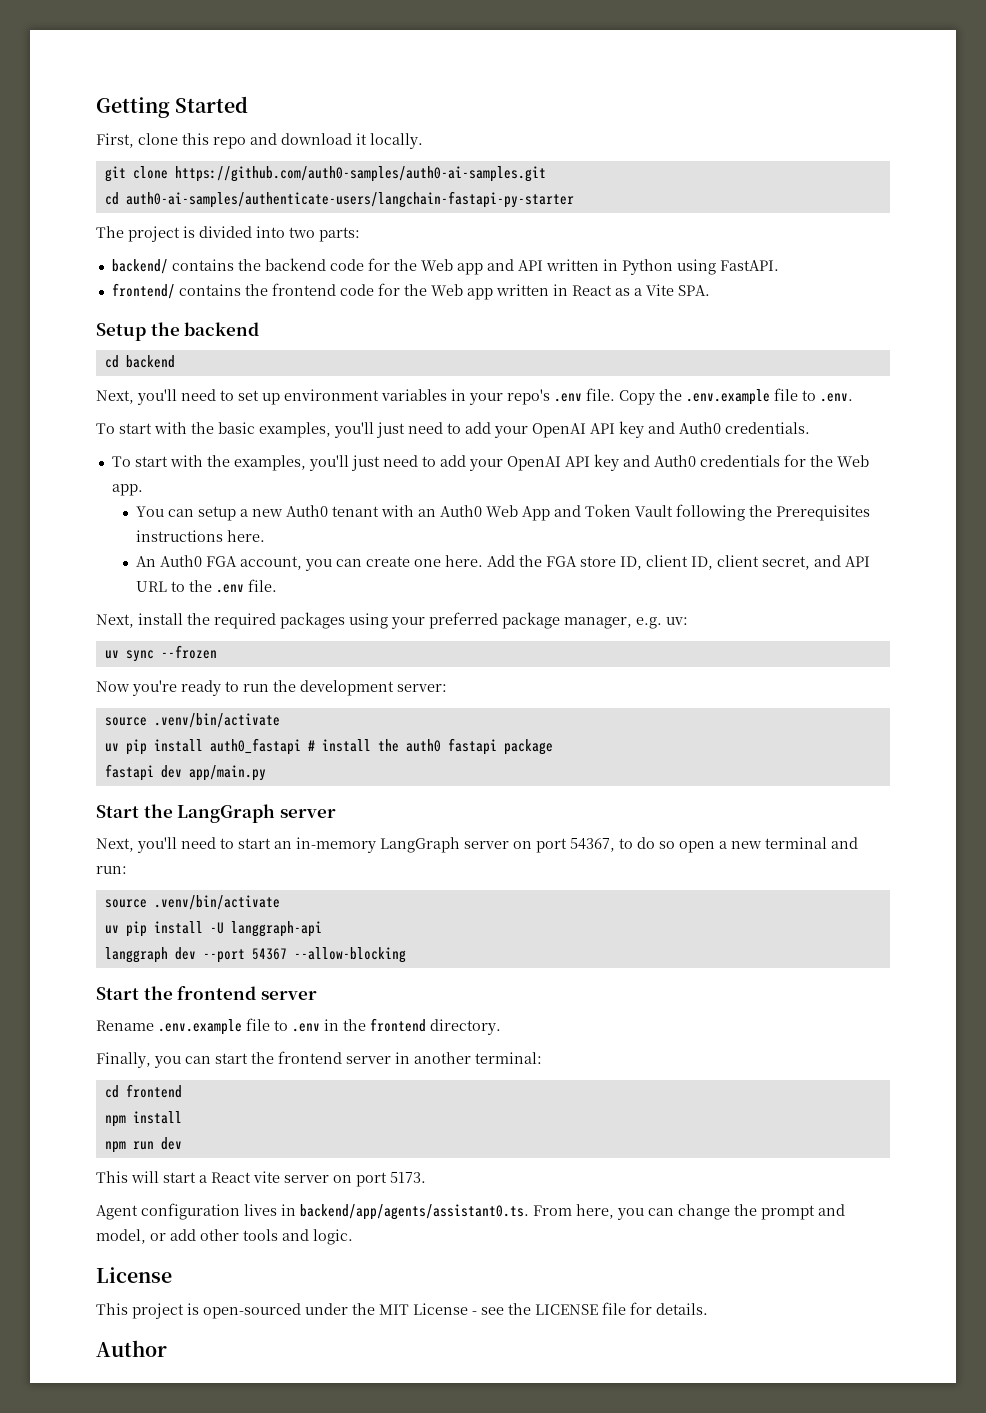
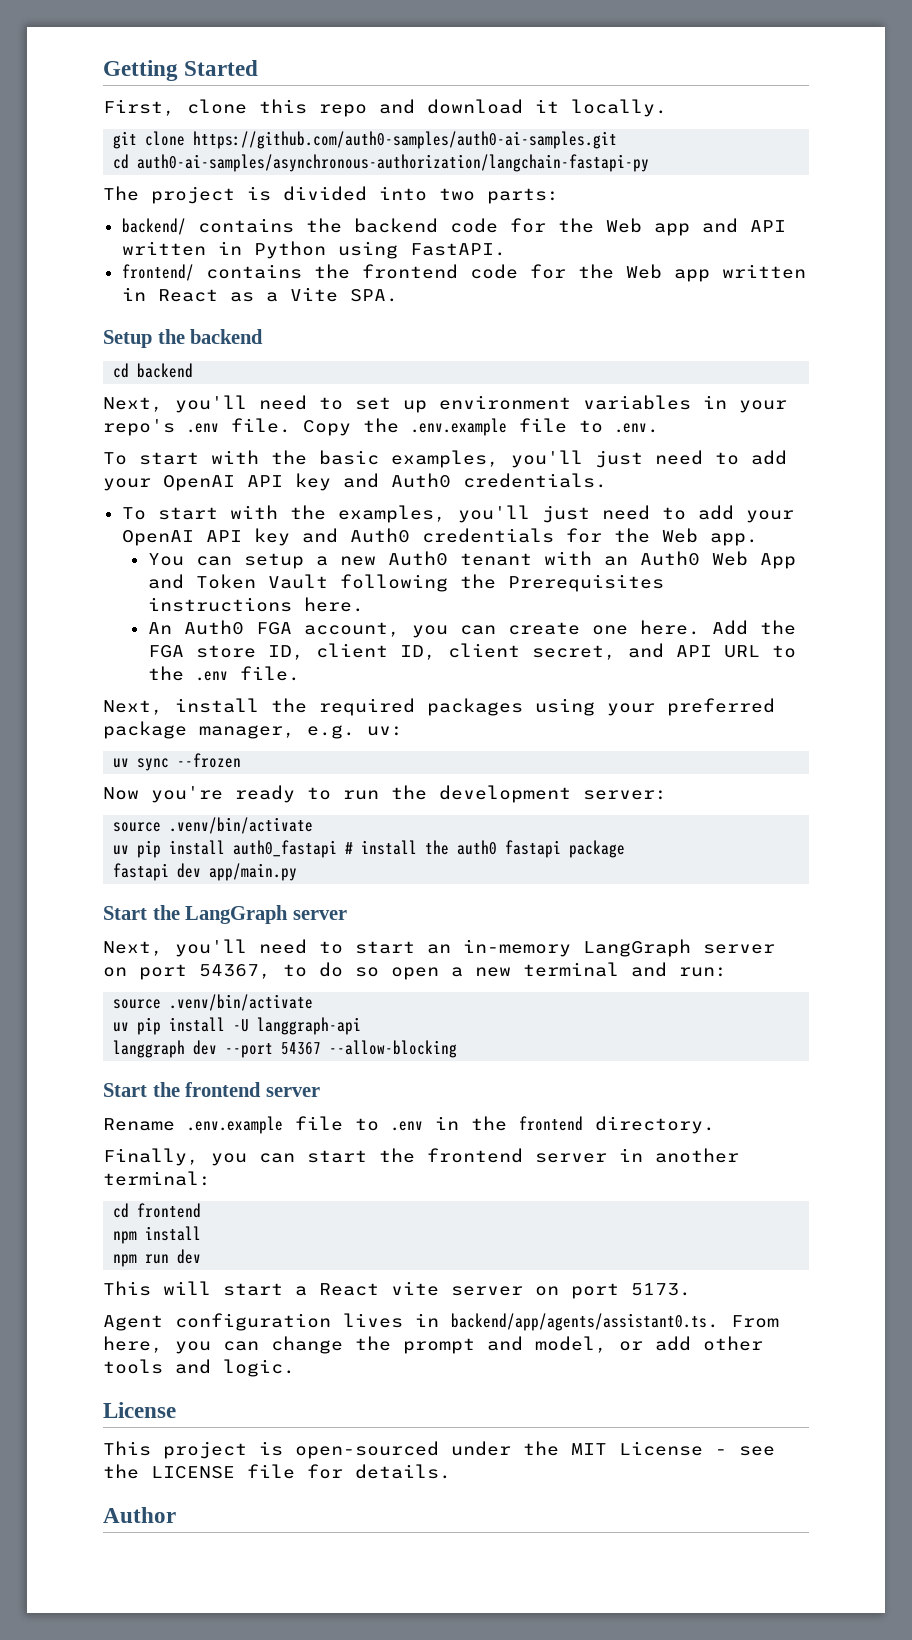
- cd auth0-ai-samples/authenticate-users/langchain-fastapi-py-starter
+ cd auth0-ai-samples/asynchronous-authorization/langchain-fastapi-py

